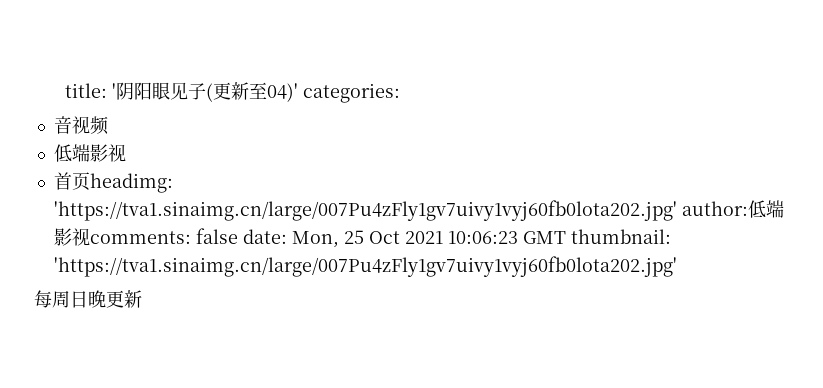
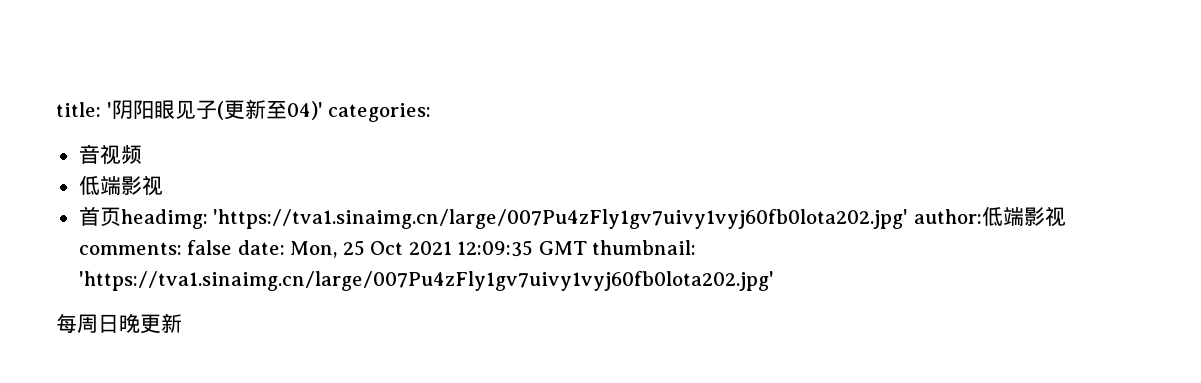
- 首页headimg: 'https://tva1.sinaimg.cn/large/007Pu4zFly1gv7uivy1vyj60fb0lota202.jpg' author:低端影视comments: false date: Mon, 25 Oct 2021 10:06:23 GMT thumbnail: 'https://tva1.sinaimg.cn/large/007Pu4zFly1gv7uivy1vyj60fb0lota202.jpg'
+ 首页headimg: 'https://tva1.sinaimg.cn/large/007Pu4zFly1gv7uivy1vyj60fb0lota202.jpg' author:低端影视comments: false date: Mon, 25 Oct 2021 12:09:35 GMT thumbnail: 'https://tva1.sinaimg.cn/large/007Pu4zFly1gv7uivy1vyj60fb0lota202.jpg'

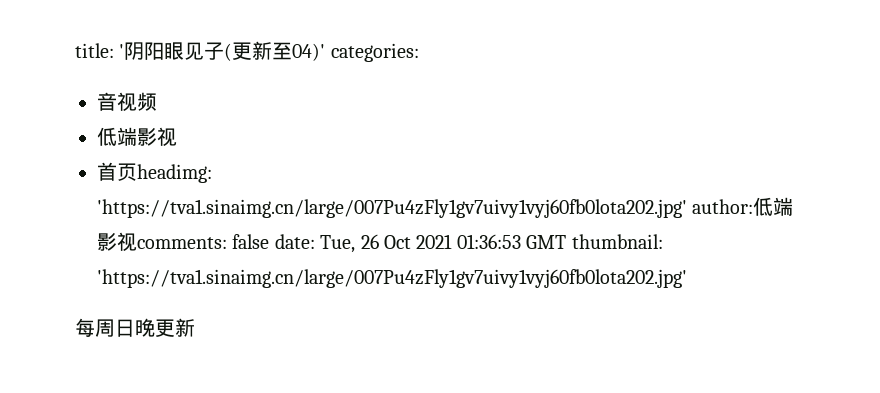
- 首页headimg: 'https://tva1.sinaimg.cn/large/007Pu4zFly1gv7uivy1vyj60fb0lota202.jpg' author:低端影视comments: false date: Mon, 25 Oct 2021 12:09:35 GMT thumbnail: 'https://tva1.sinaimg.cn/large/007Pu4zFly1gv7uivy1vyj60fb0lota202.jpg'
+ 首页headimg: 'https://tva1.sinaimg.cn/large/007Pu4zFly1gv7uivy1vyj60fb0lota202.jpg' author:低端影视comments: false date: Tue, 26 Oct 2021 01:36:53 GMT thumbnail: 'https://tva1.sinaimg.cn/large/007Pu4zFly1gv7uivy1vyj60fb0lota202.jpg'

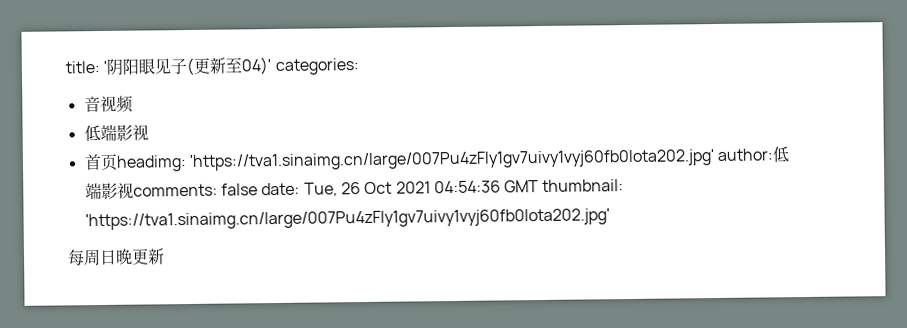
- 首页headimg: 'https://tva1.sinaimg.cn/large/007Pu4zFly1gv7uivy1vyj60fb0lota202.jpg' author:低端影视comments: false date: Tue, 26 Oct 2021 01:36:53 GMT thumbnail: 'https://tva1.sinaimg.cn/large/007Pu4zFly1gv7uivy1vyj60fb0lota202.jpg'
+ 首页headimg: 'https://tva1.sinaimg.cn/large/007Pu4zFly1gv7uivy1vyj60fb0lota202.jpg' author:低端影视comments: false date: Tue, 26 Oct 2021 04:54:36 GMT thumbnail: 'https://tva1.sinaimg.cn/large/007Pu4zFly1gv7uivy1vyj60fb0lota202.jpg'

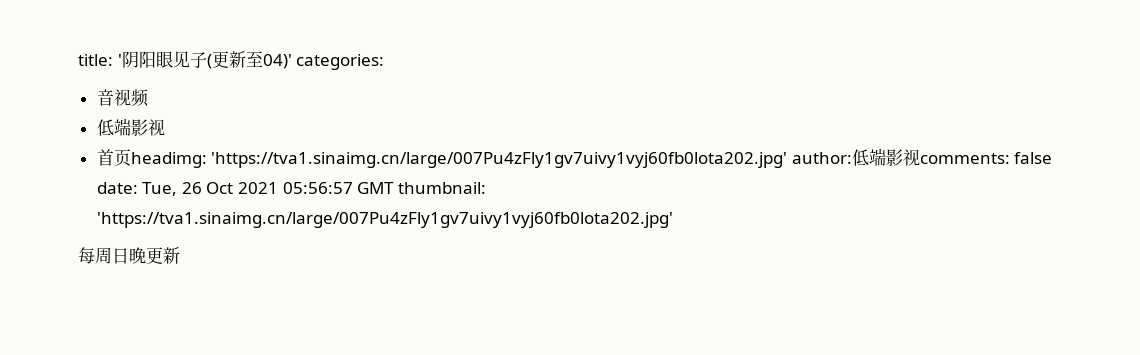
- 首页headimg: 'https://tva1.sinaimg.cn/large/007Pu4zFly1gv7uivy1vyj60fb0lota202.jpg' author:低端影视comments: false date: Tue, 26 Oct 2021 04:54:36 GMT thumbnail: 'https://tva1.sinaimg.cn/large/007Pu4zFly1gv7uivy1vyj60fb0lota202.jpg'
+ 首页headimg: 'https://tva1.sinaimg.cn/large/007Pu4zFly1gv7uivy1vyj60fb0lota202.jpg' author:低端影视comments: false date: Tue, 26 Oct 2021 05:56:57 GMT thumbnail: 'https://tva1.sinaimg.cn/large/007Pu4zFly1gv7uivy1vyj60fb0lota202.jpg'

